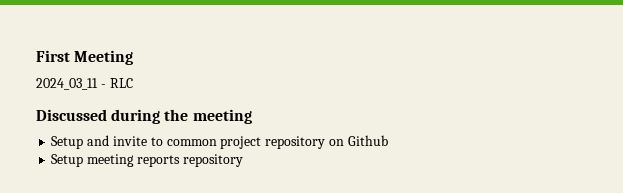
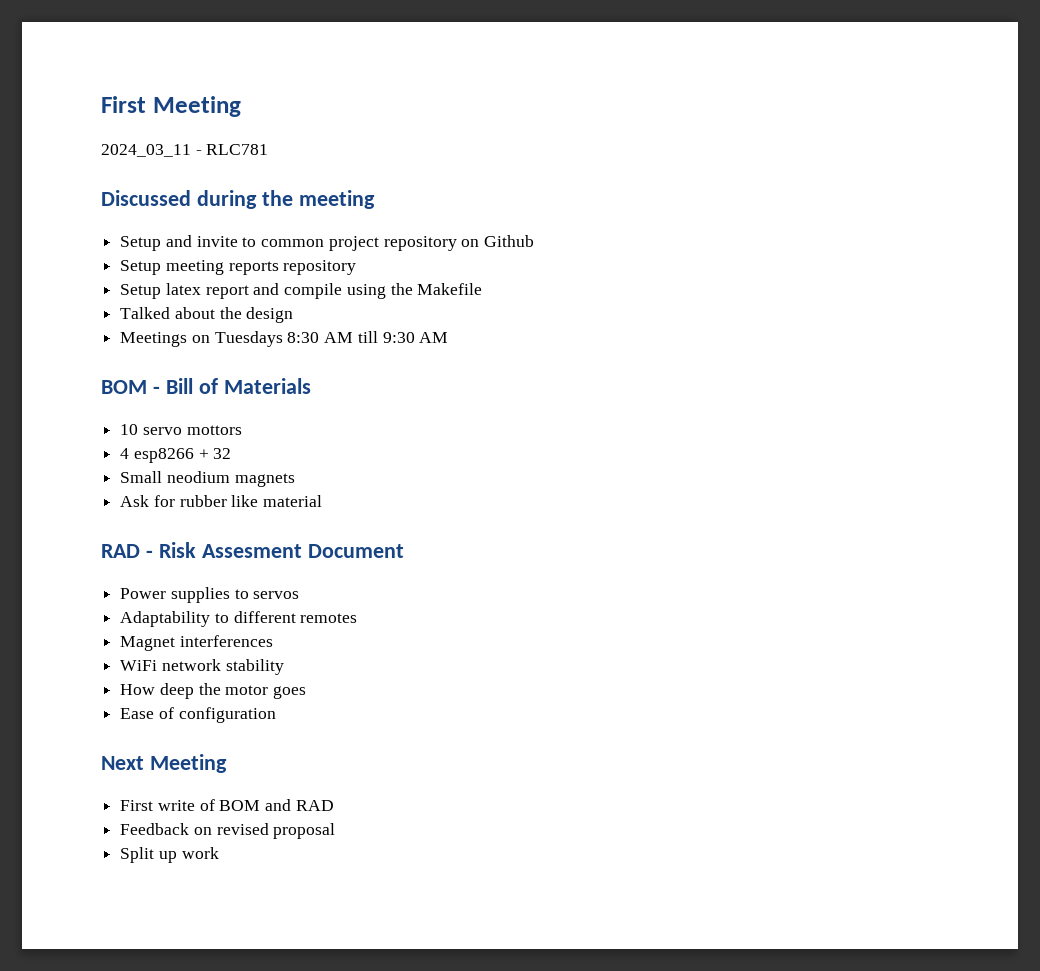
- 2024_03_11 - RLC
+ 2024_03_11 - RLC781
+ Setup latex report and compile using the Makefile
+ Talked about the design
+ Meetings on Tuesdays 8:30 AM till 9:30 AM
+ BOM - Bill of Materials
+ 10 servo mottors
+ 4 esp8266 + 32
+ Small neodium magnets
+ Ask for rubber like material
+ RAD - Risk Assesment Document
+ Power supplies to servos
+ Adaptability to different remotes
+ Magnet interferences
+ WiFi network stability
+ How deep the motor goes
+ Ease of configuration
+ Next Meeting
+ First write of BOM and RAD
+ Feedback on revised proposal
+ Split up work

